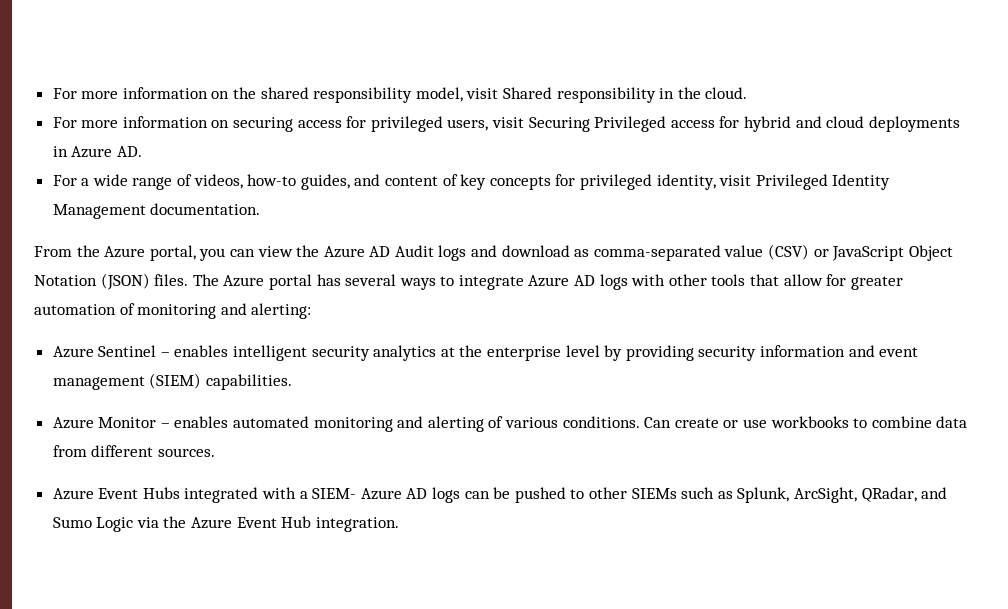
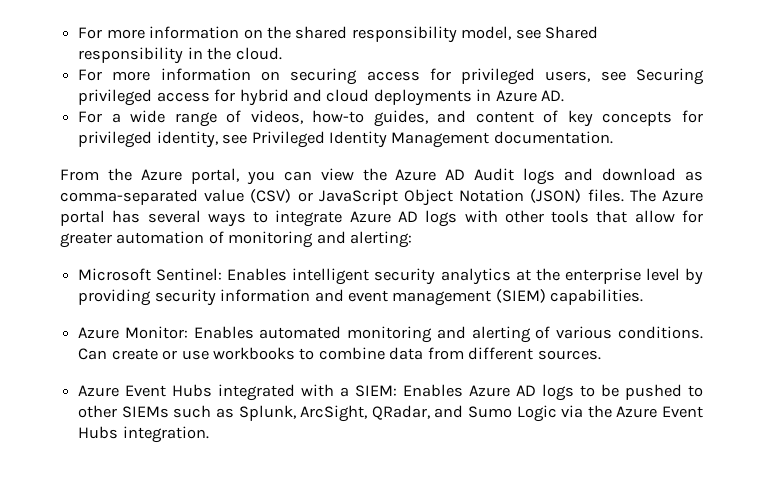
- For more information on the shared responsibility model, visit Shared responsibility in the cloud.
+ For more information on the shared responsibility model, see Shared responsibility in the cloud.
- For more information on securing access for privileged users, visit Securing Privileged access for hybrid and cloud deployments in Azure AD.
+ For more information on securing access for privileged users, see Securing privileged access for hybrid and cloud deployments in Azure AD.
- For a wide range of videos, how-to guides, and content of key concepts for privileged identity, visit Privileged Identity Management documentation.
+ For a wide range of videos, how-to guides, and content of key concepts for privileged identity, see Privileged Identity Management documentation.
- Azure Sentinel – enables intelligent security analytics at the enterprise level by providing security information and event management (SIEM) capabilities.
+ Microsoft Sentinel: Enables intelligent security analytics at the enterprise level by providing security information and event management (SIEM) capabilities.
- Azure Monitor – enables automated monitoring and alerting of various conditions.
+ Azure Monitor: Enables automated monitoring and alerting of various conditions.
- Azure Event Hubs integrated with a SIEM- Azure AD logs can be pushed to other SIEMs such as Splunk, ArcSight, QRadar, and Sumo Logic via the Azure Event Hub integration.
+ Azure Event Hubs integrated with a SIEM: Enables Azure AD logs to be pushed to other SIEMs such as Splunk, ArcSight, QRadar, and Sumo Logic via the Azure Event Hubs integration.

